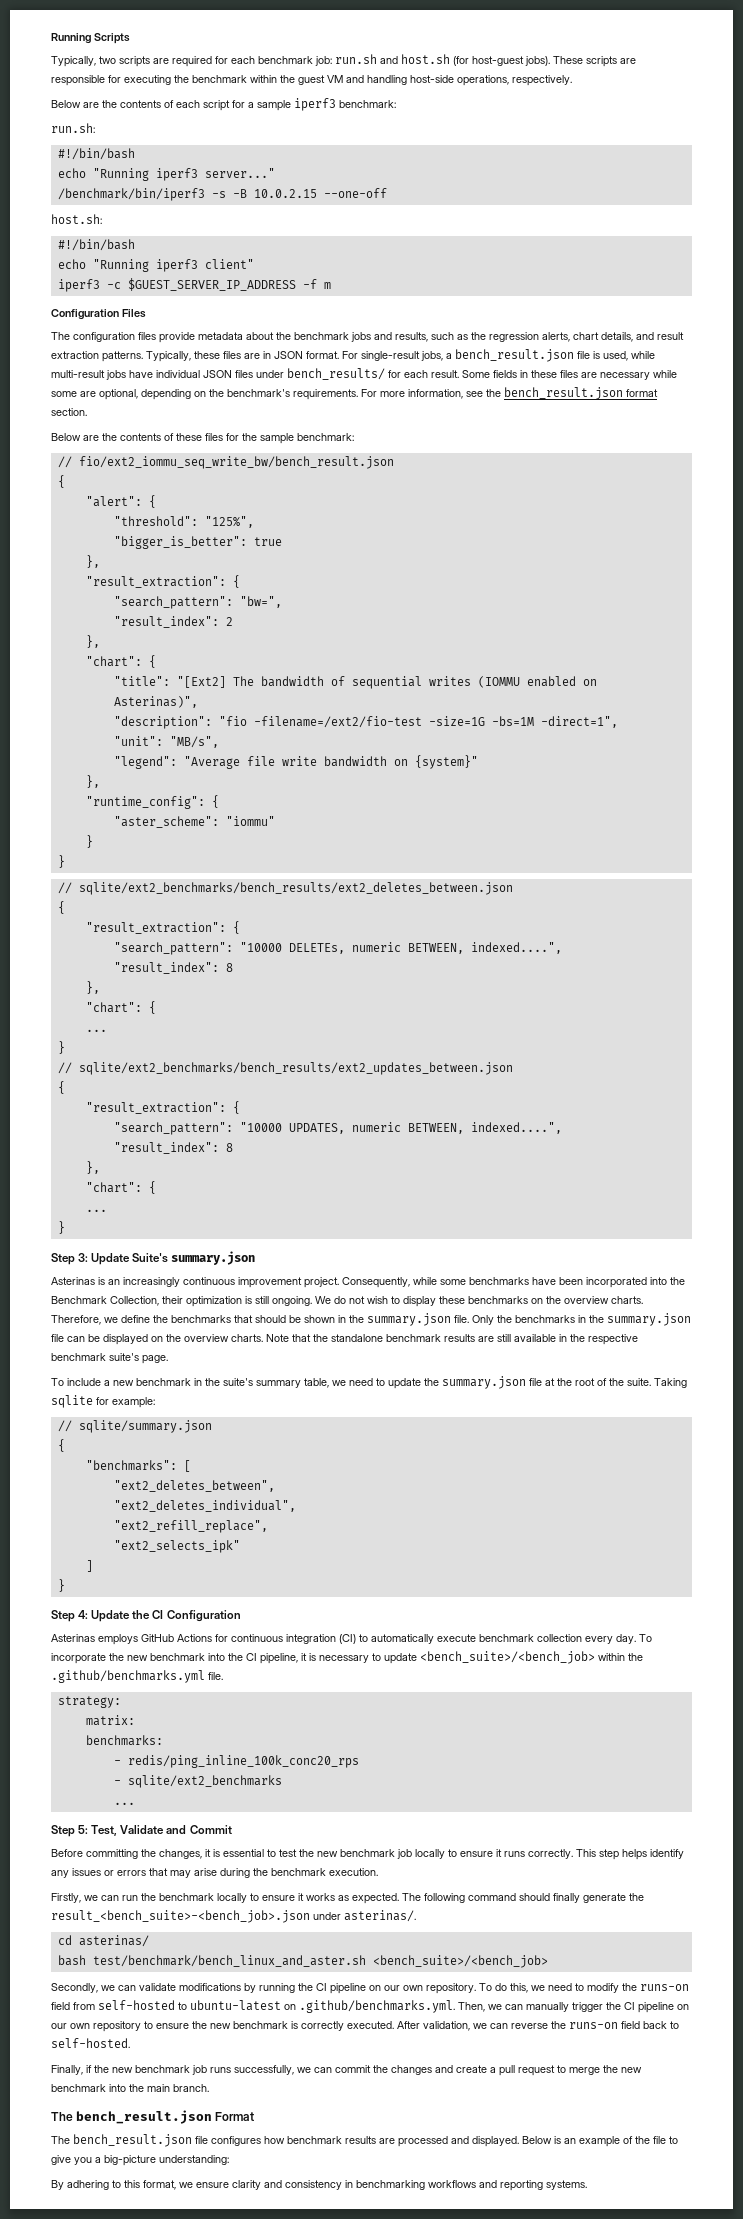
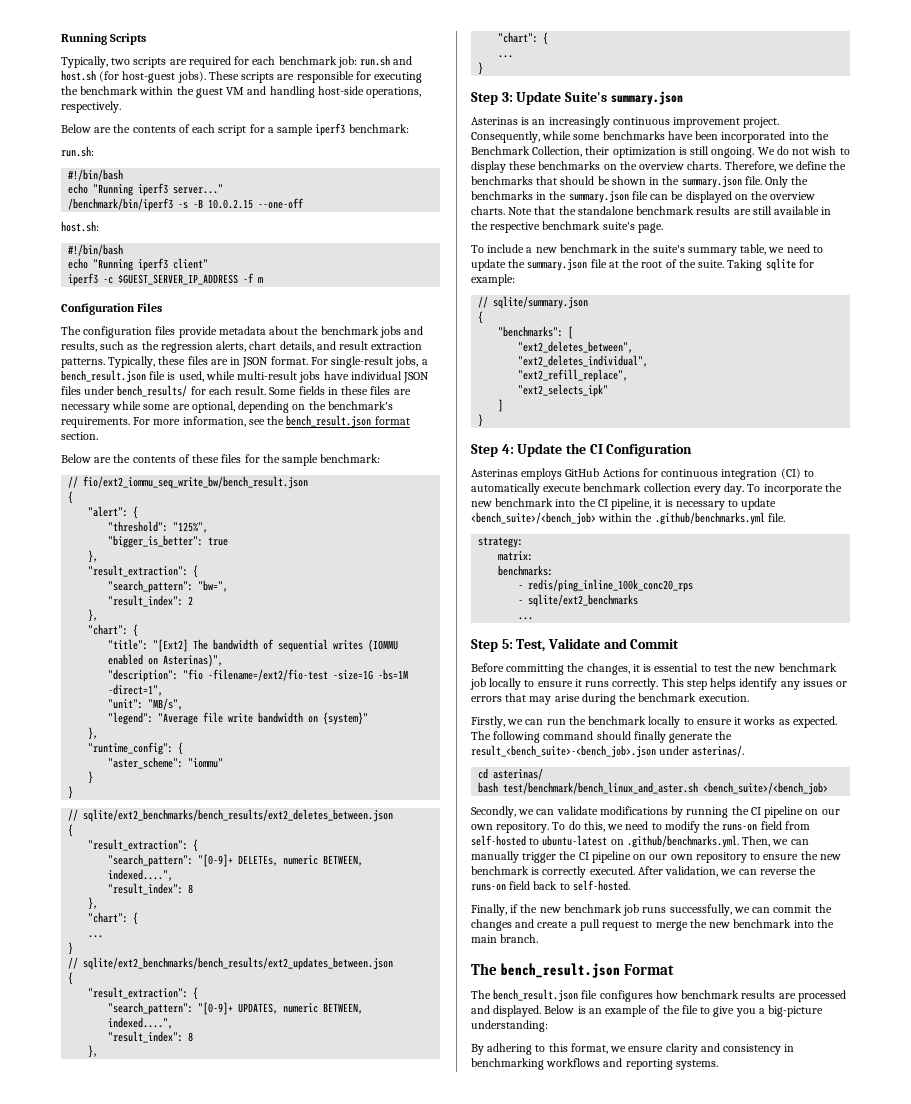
- "search_pattern": "10000 DELETEs, numeric BETWEEN, indexed....",
+ "search_pattern": "[0-9]+ DELETEs, numeric BETWEEN, indexed....",
- "search_pattern": "10000 UPDATES, numeric BETWEEN, indexed....",
+ "search_pattern": "[0-9]+ UPDATES, numeric BETWEEN, indexed....",

